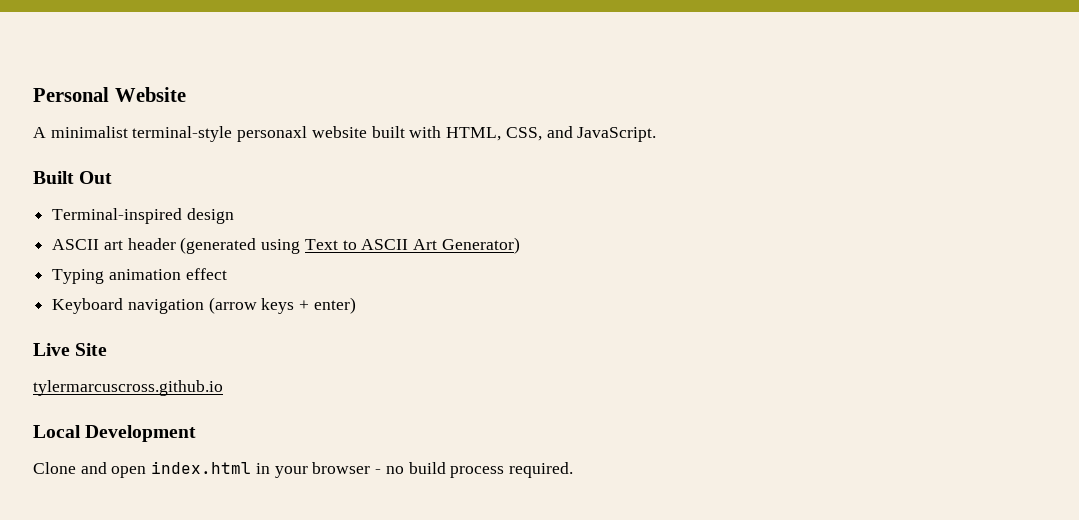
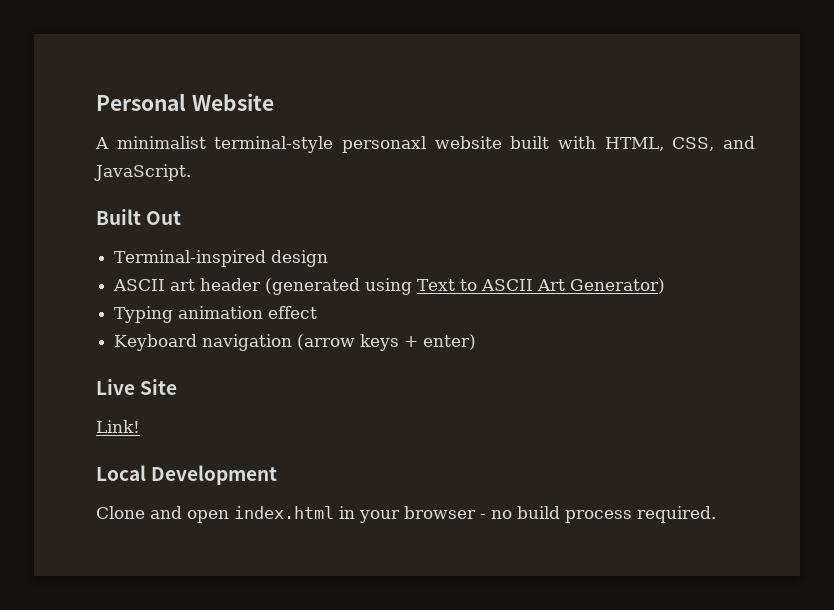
- tylermarcuscross.github.io
+ Link!

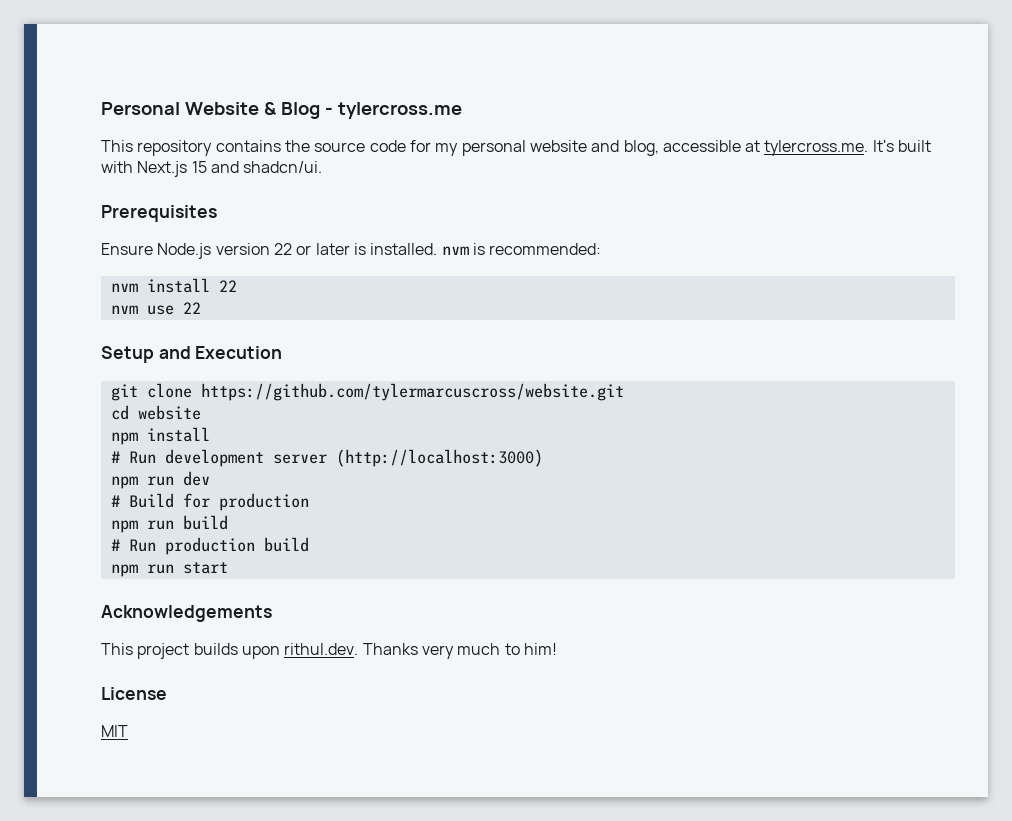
- Personal Website
- A minimalist terminal-style personaxl website built with HTML, CSS, and JavaScript.
- Built Out
- Terminal-inspired design
- ASCII art header (generated using Text to ASCII Art Generator)
- Typing animation effect
- Keyboard navigation (arrow keys + enter)
- Live Site
- Link!
- Local Development
- Clone and open index.html in your browser - no build process required.
+ Personal Website & Blog - tylercross.me
+ This repository contains the source code for my personal website and blog, accessible at tylercross.me. It's built with Next.js 15 and shadcn/ui.
+ Prerequisites
+ Ensure Node.js version 22 or later is installed. nvm is recommended:
+ nvm install 22
+ nvm use 22
+ Setup and Execution
+ git clone https://github.com/tylermarcuscross/website.git
+ cd website
+ npm install
+ # Run development server (http://localhost:3000)
+ npm run dev
+ # Build for production
+ npm run build
+ # Run production build
+ npm run start
+ Acknowledgements
+ This project builds upon rithul.dev. Thanks very much to him!
+ License
+ MIT

